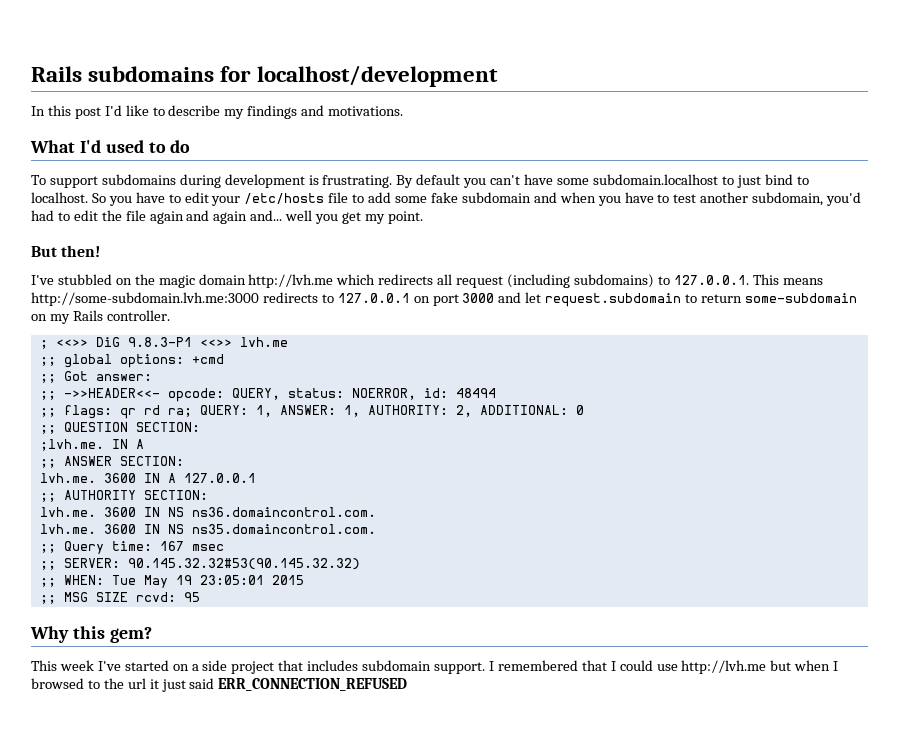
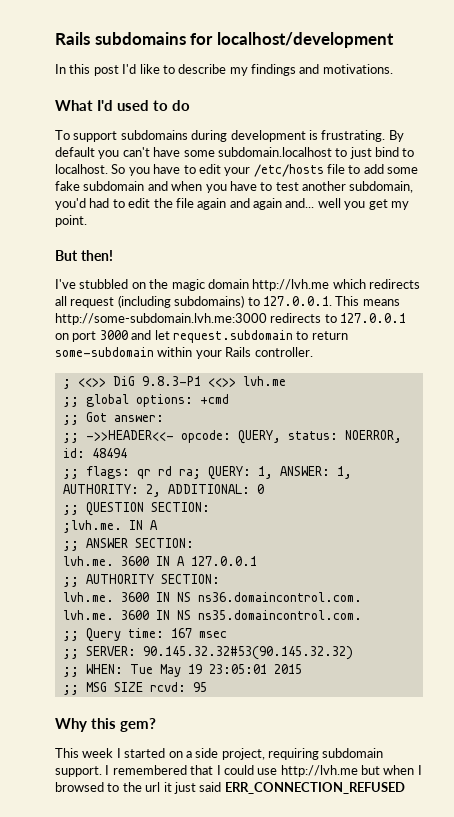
- I've stubbled on the magic domain http://lvh.me which redirects all request (including subdomains) to 127.0.0.1. This means http://some-subdomain.lvh.me:3000 redirects to 127.0.0.1 on port 3000 and let request.subdomain to return some-subdomain on my Rails controller.
+ I've stubbled on the magic domain http://lvh.me which redirects all request (including subdomains) to 127.0.0.1. This means http://some-subdomain.lvh.me:3000 redirects to 127.0.0.1 on port 3000 and let request.subdomain to return some-subdomain within your Rails controller.
- This week I've started on a side project that includes subdomain support.
+ This week I started on a side project, requiring subdomain support.

